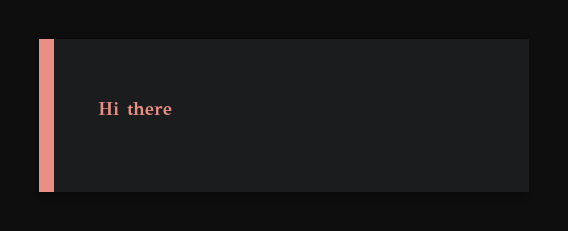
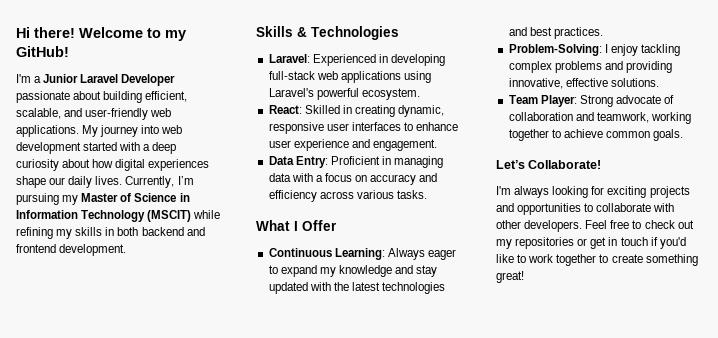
- Hi there
+ Hi there! Welcome to my GitHub!
+ I'm a Junior Laravel Developer passionate about building efficient, scalable, and user-friendly web applications. My journey into web development started with a deep curiosity about how digital experiences shape our daily lives. Currently, I’m pursuing my Master of Science in Information Technology (MSCIT) while refining my skills in both backend and frontend development.
+ Skills & Technologies
+ Laravel: Experienced in developing full-stack web applications using Laravel's powerful ecosystem.
+ React: Skilled in creating dynamic, responsive user interfaces to enhance user experience and engagement.
+ Data Entry: Proficient in managing data with a focus on accuracy and efficiency across various tasks.
+ What I Offer
+ Continuous Learning: Always eager to expand my knowledge and stay updated with the latest technologies and best practices.
+ Problem-Solving: I enjoy tackling complex problems and providing innovative, effective solutions.
+ Team Player: Strong advocate of collaboration and teamwork, working together to achieve common goals.
+ Let’s Collaborate!
+ I'm always looking for exciting projects and opportunities to collaborate with other developers. Feel free to check out my repositories or get in touch if you'd like to work together to create something great!

